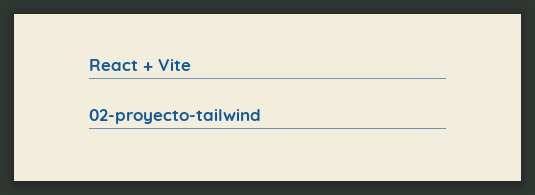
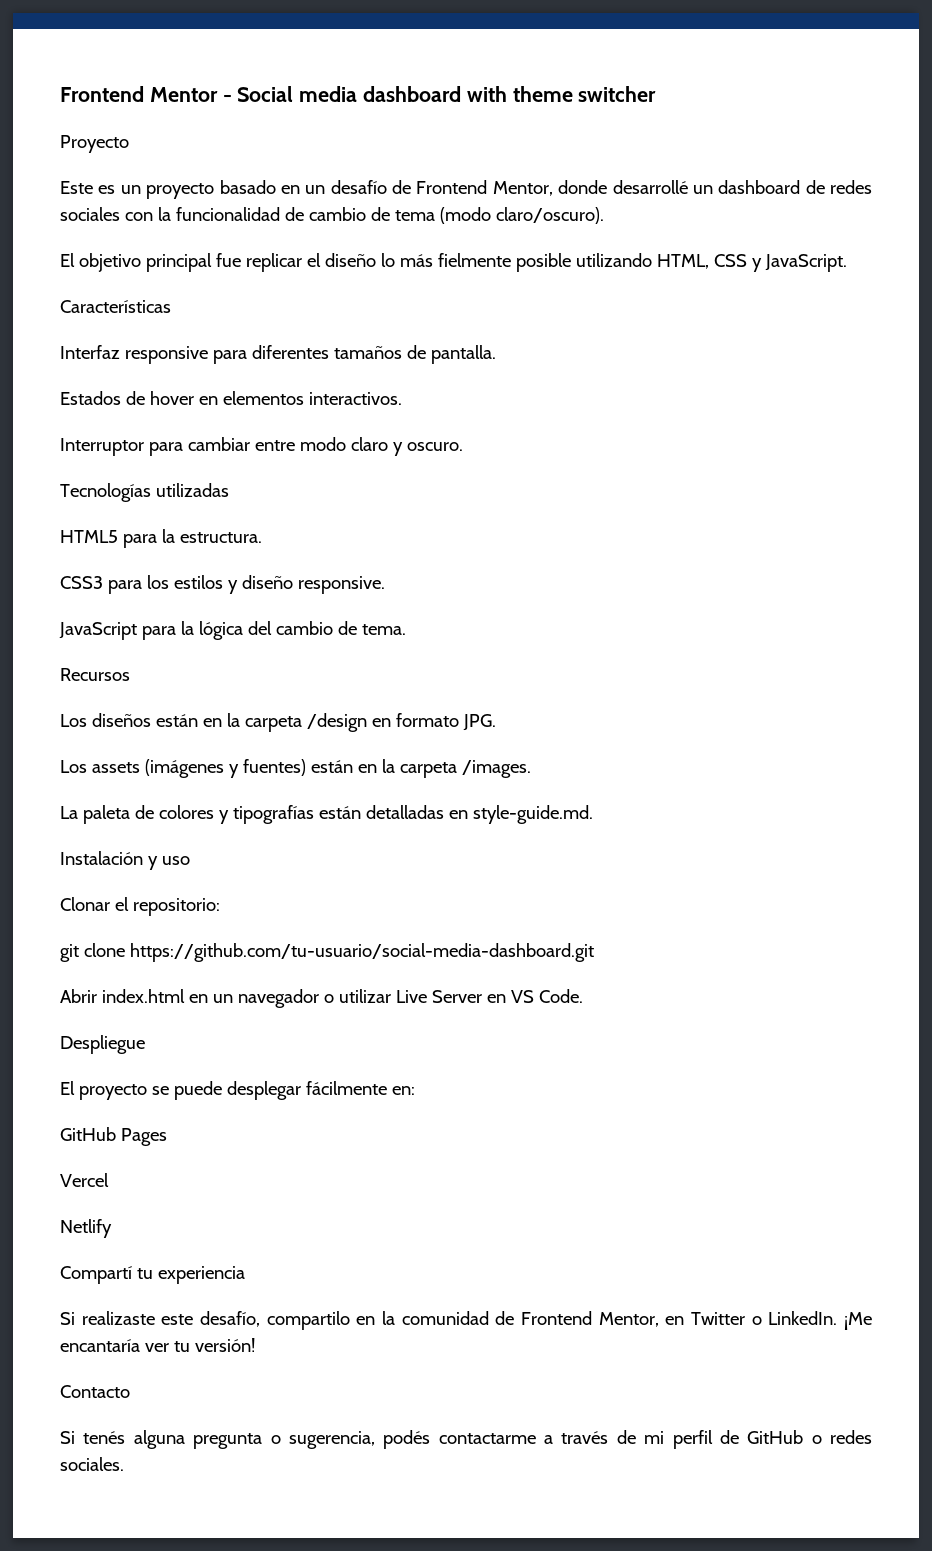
- React + Vite
- 02-proyecto-tailwind
+ Frontend Mentor - Social media dashboard with theme switcher
+ Proyecto
+ Este es un proyecto basado en un desafío de Frontend Mentor, donde desarrollé un dashboard de redes sociales con la funcionalidad de cambio de tema (modo claro/oscuro).
+ El objetivo principal fue replicar el diseño lo más fielmente posible utilizando HTML, CSS y JavaScript.
+ Características
+ Interfaz responsive para diferentes tamaños de pantalla.
+ Estados de hover en elementos interactivos.
+ Interruptor para cambiar entre modo claro y oscuro.
+ Tecnologías utilizadas
+ HTML5 para la estructura.
+ CSS3 para los estilos y diseño responsive.
+ JavaScript para la lógica del cambio de tema.
+ Recursos
+ Los diseños están en la carpeta /design en formato JPG.
+ Los assets (imágenes y fuentes) están en la carpeta /images.
+ La paleta de colores y tipografías están detalladas en style-guide.md.
+ Instalación y uso
+ Clonar el repositorio:
+ git clone https://github.com/tu-usuario/social-media-dashboard.git
+ Abrir index.html en un navegador o utilizar Live Server en VS Code.
+ Despliegue
+ El proyecto se puede desplegar fácilmente en:
+ GitHub Pages
+ Vercel
+ Netlify
+ Compartí tu experiencia
+ Si realizaste este desafío, compartilo en la comunidad de Frontend Mentor, en Twitter o LinkedIn. ¡Me encantaría ver tu versión!
+ Contacto
+ Si tenés alguna pregunta o sugerencia, podés contactarme a través de mi perfil de GitHub o redes sociales.

